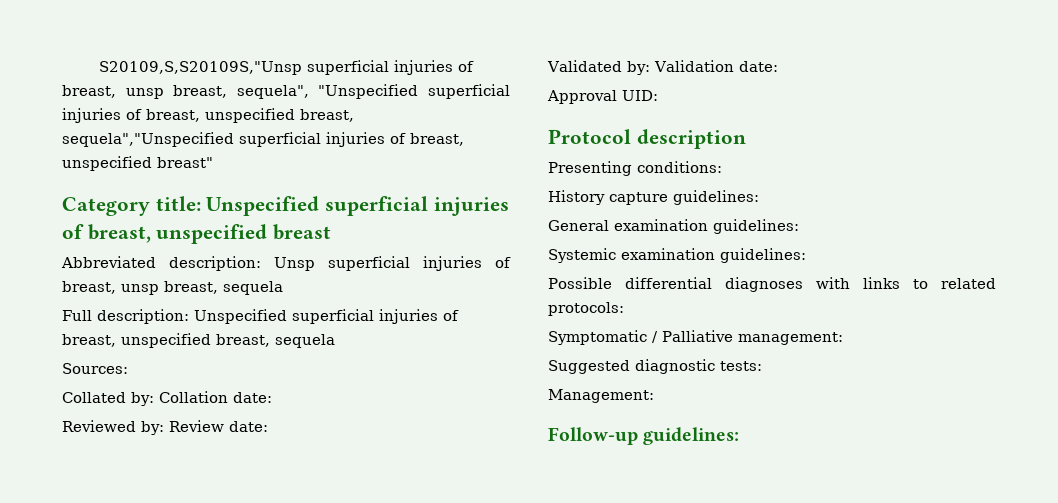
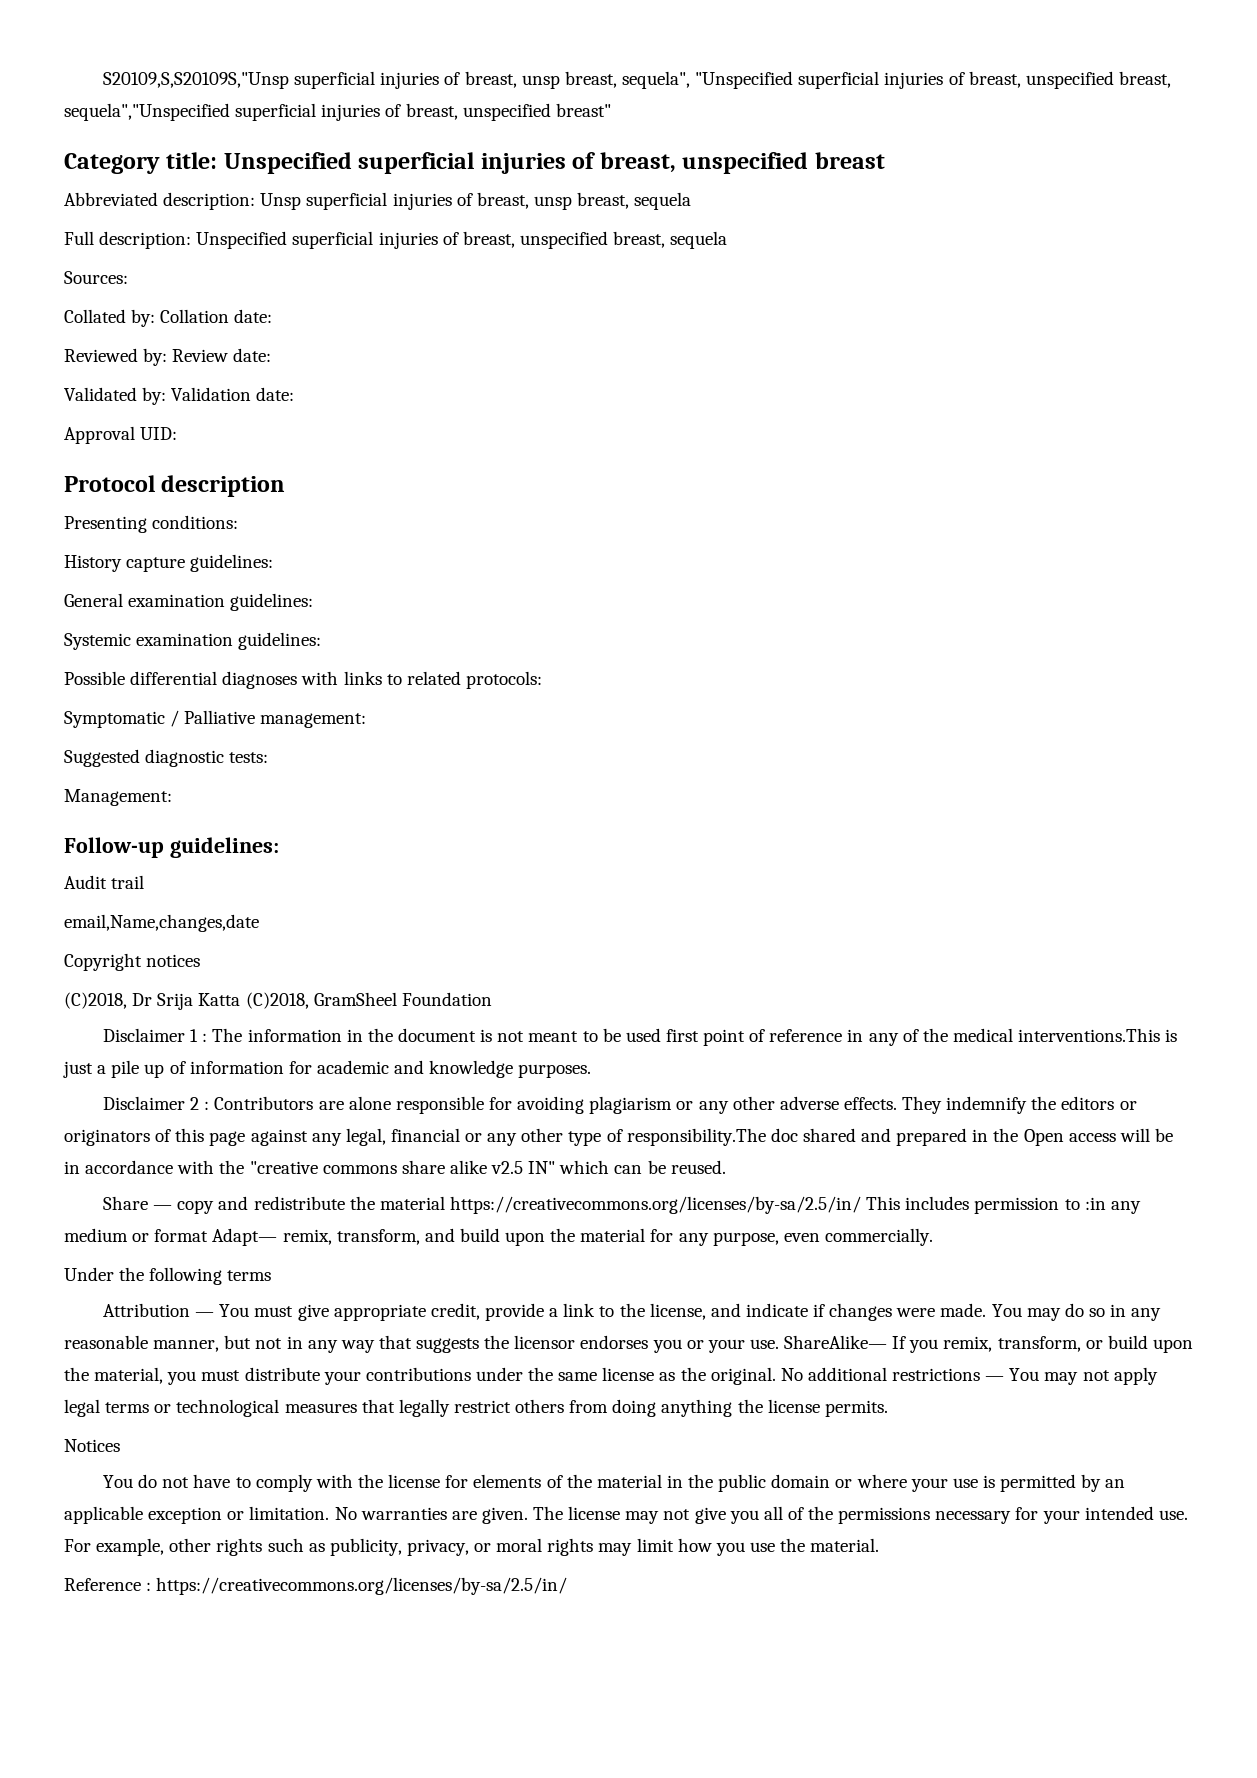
+ Audit trail
+ email,Name,changes,date
+ Copyright notices
+ (C)2018, Dr Srija Katta (C)2018, GramSheel Foundation
+ Disclaimer 1 : The information in the document is not meant to be used first point of reference in any of the medical interventions.This is just a pile up of information for academic and knowledge purposes.
+ Disclaimer 2 : Contributors are alone responsible for avoiding plagiarism or any other adverse effects. They indemnify the editors or originators of this page against any legal, financial or any other type of responsibility.The doc shared and prepared in the Open access will be in accordance with the "creative commons share alike v2.5 IN" which can be reused.
+ Share — copy and redistribute the material https://creativecommons.org/licenses/by-sa/2.5/in/ This includes permission to :in any medium or format Adapt— remix, transform, and build upon the material for any purpose, even commercially.
+ Under the following terms
+ Attribution — You must give appropriate credit, provide a link to the license, and indicate if changes were made. You may do so in any reasonable manner, but not in any way that suggests the licensor endorses you or your use. ShareAlike— If you remix, transform, or build upon the material, you must distribute your contributions under the same license as the original. No additional restrictions — You may not apply legal terms or technological measures that legally restrict others from doing anything the license permits.
+ Notices
+ You do not have to comply with the license for elements of the material in the public domain or where your use is permitted by an applicable exception or limitation. No warranties are given. The license may not give you all of the permissions necessary for your intended use. For example, other rights such as publicity, privacy, or moral rights may limit how you use the material.
+ Reference : https://creativecommons.org/licenses/by-sa/2.5/in/

